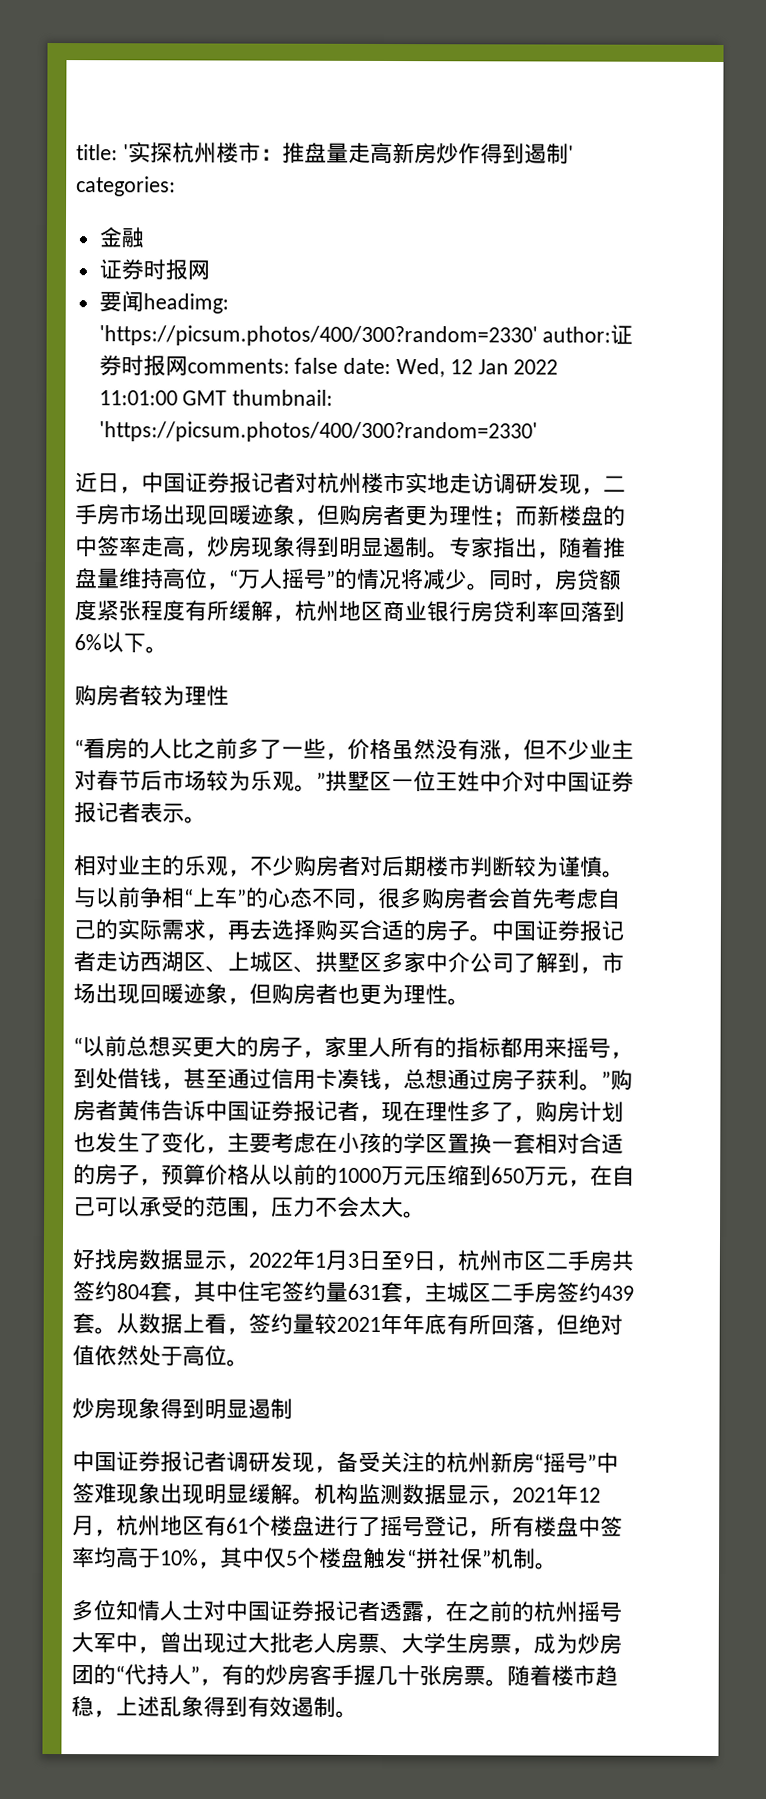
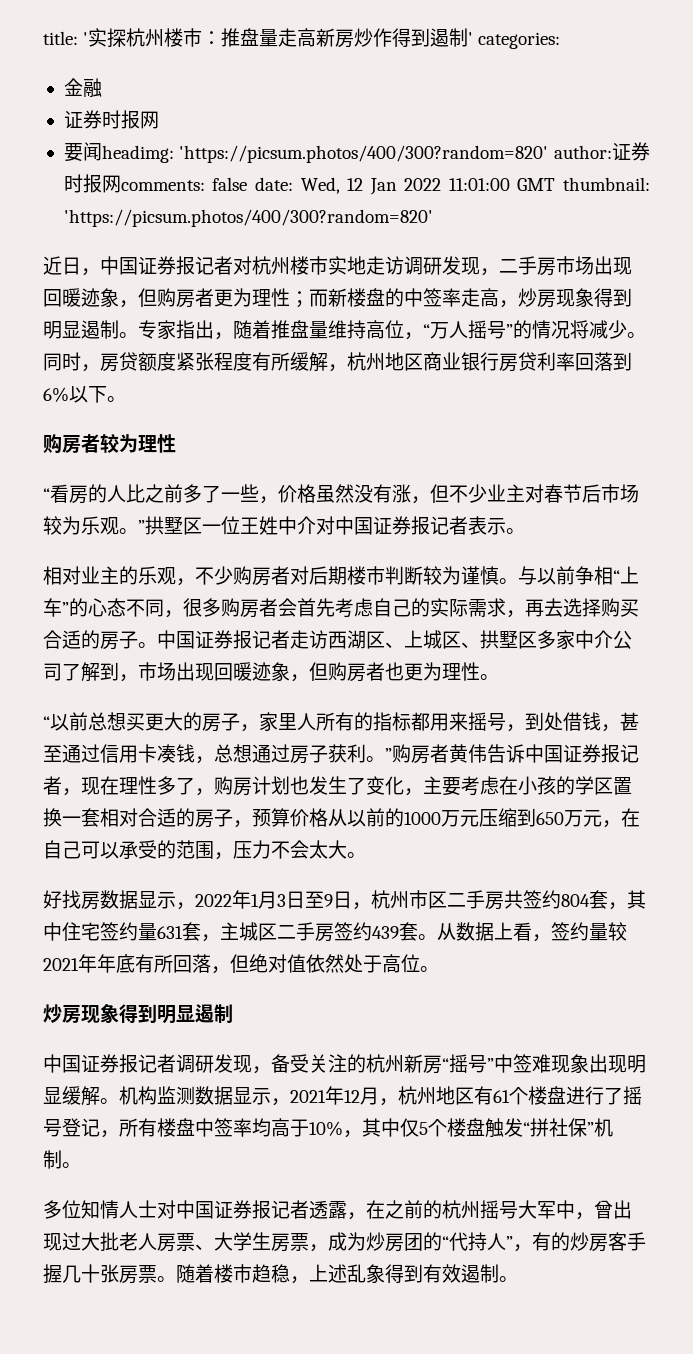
- 要闻headimg: 'https://picsum.photos/400/300?random=2330' author:证券时报网comments: false date: Wed, 12 Jan 2022 11:01:00 GMT thumbnail: 'https://picsum.photos/400/300?random=2330'
+ 要闻headimg: 'https://picsum.photos/400/300?random=820' author:证券时报网comments: false date: Wed, 12 Jan 2022 11:01:00 GMT thumbnail: 'https://picsum.photos/400/300?random=820'

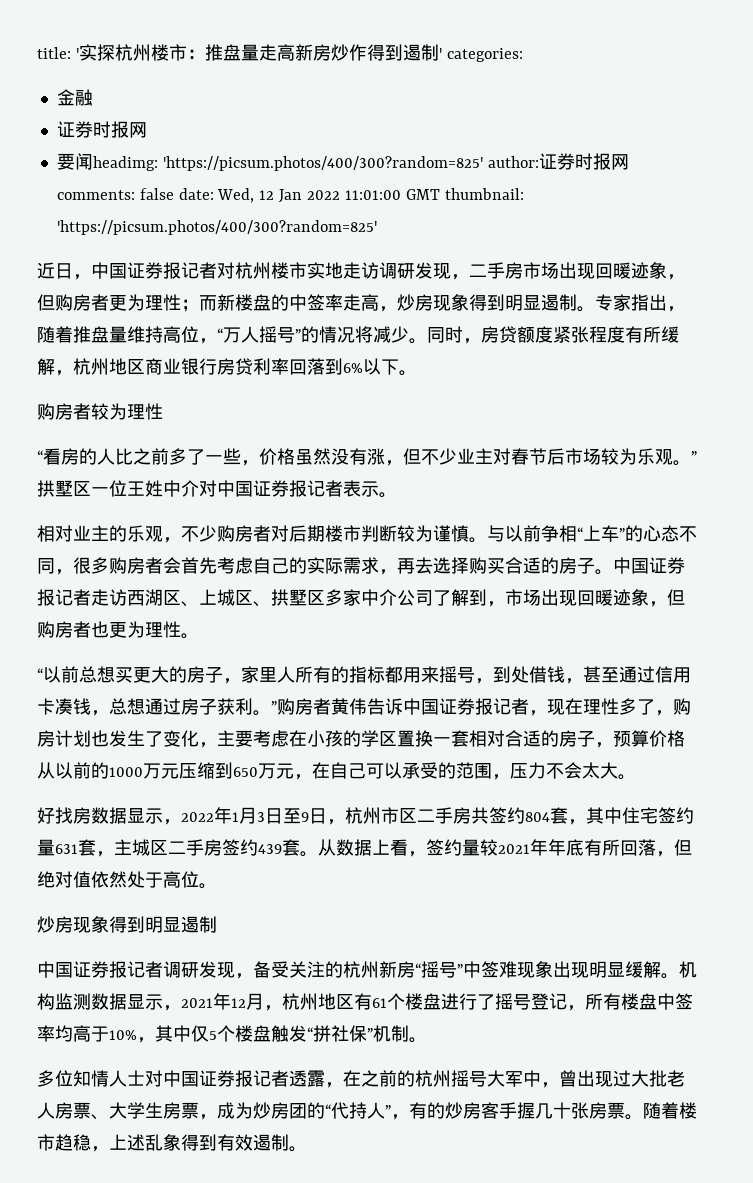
- 要闻headimg: 'https://picsum.photos/400/300?random=820' author:证券时报网comments: false date: Wed, 12 Jan 2022 11:01:00 GMT thumbnail: 'https://picsum.photos/400/300?random=820'
+ 要闻headimg: 'https://picsum.photos/400/300?random=825' author:证券时报网comments: false date: Wed, 12 Jan 2022 11:01:00 GMT thumbnail: 'https://picsum.photos/400/300?random=825'

